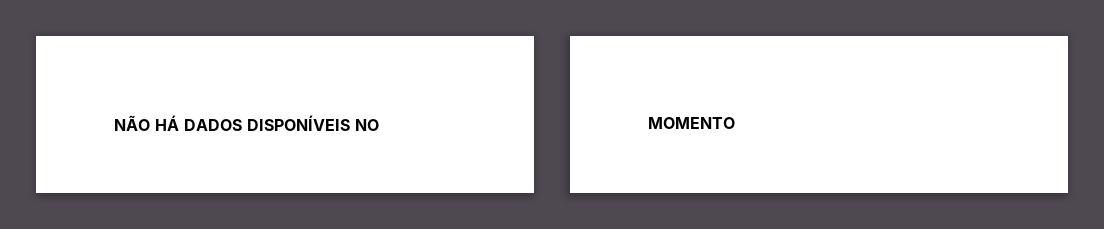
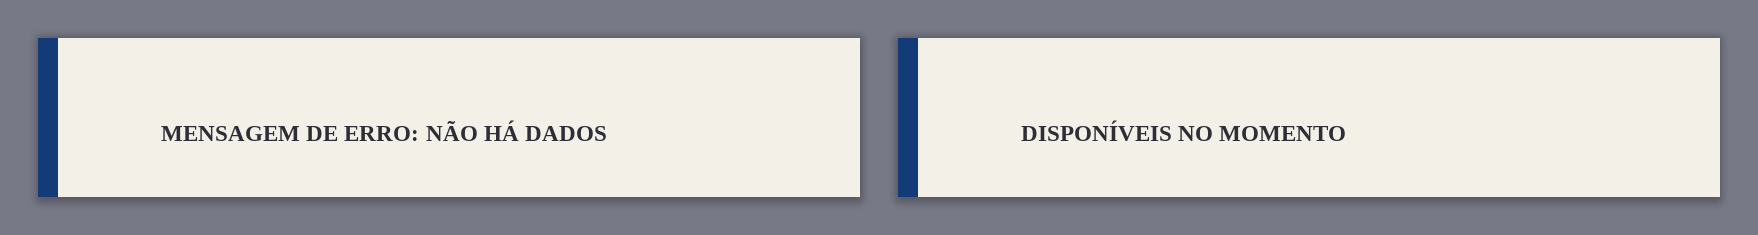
- NÃO HÁ DADOS DISPONÍVEIS NO MOMENTO
+ MENSAGEM DE ERRO: NÃO HÁ DADOS DISPONÍVEIS NO MOMENTO

